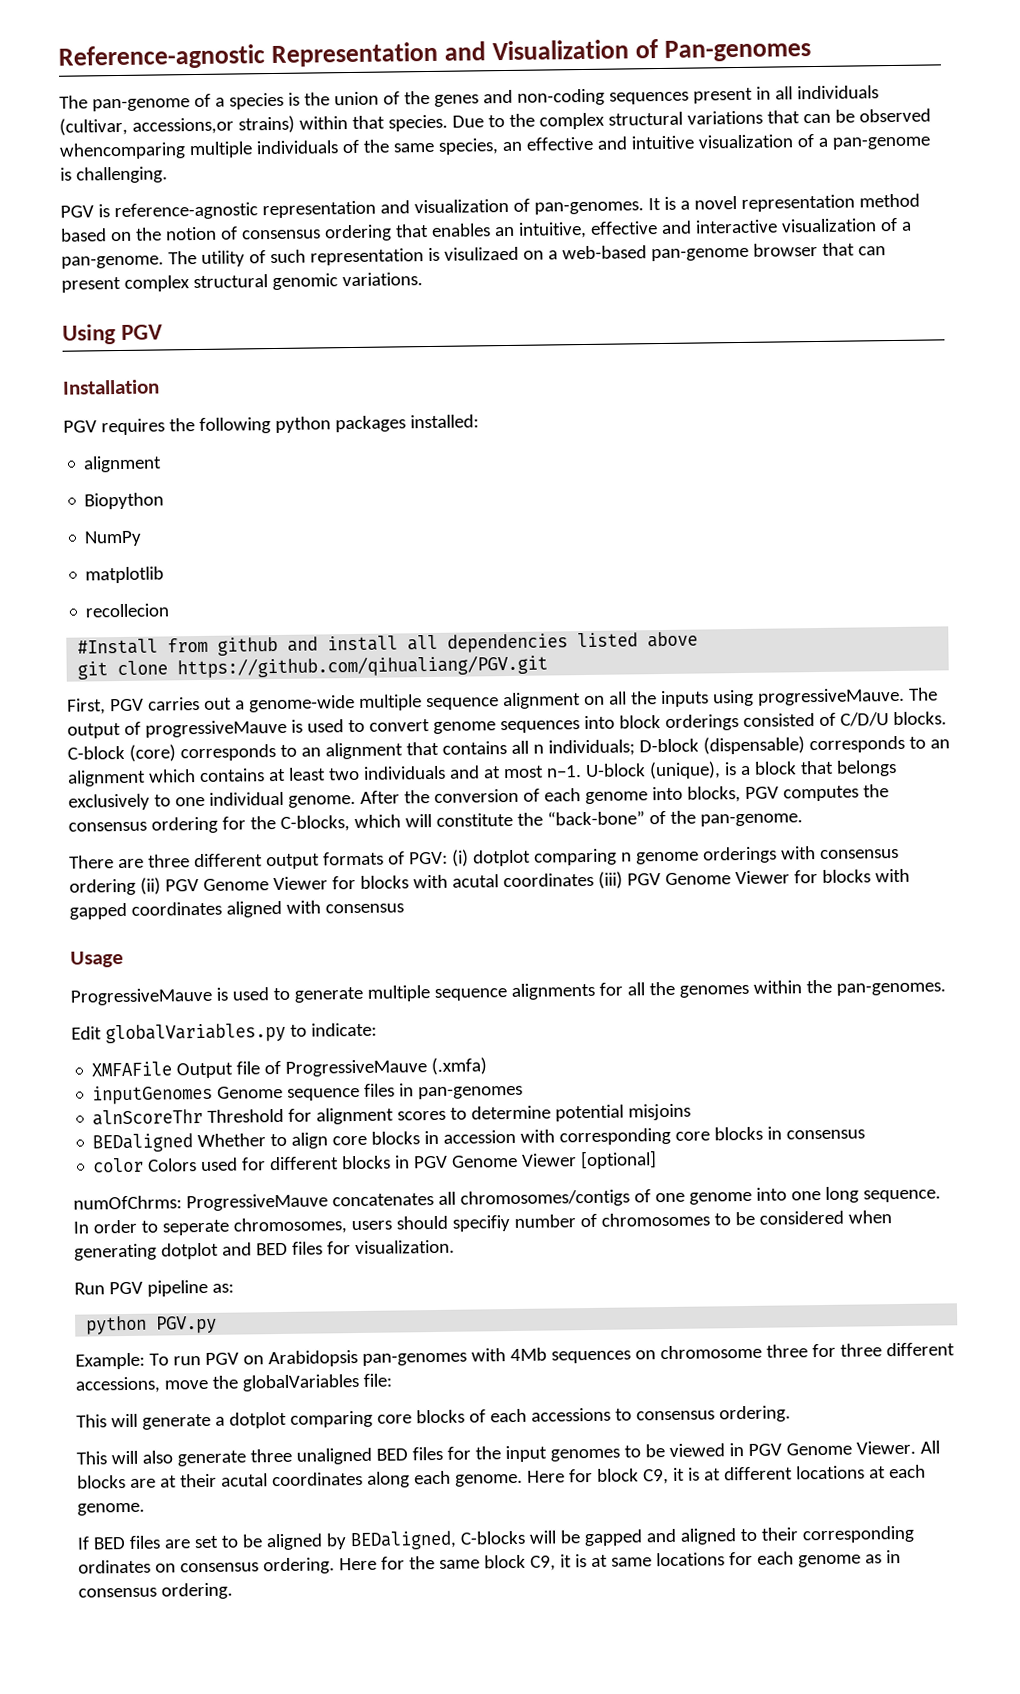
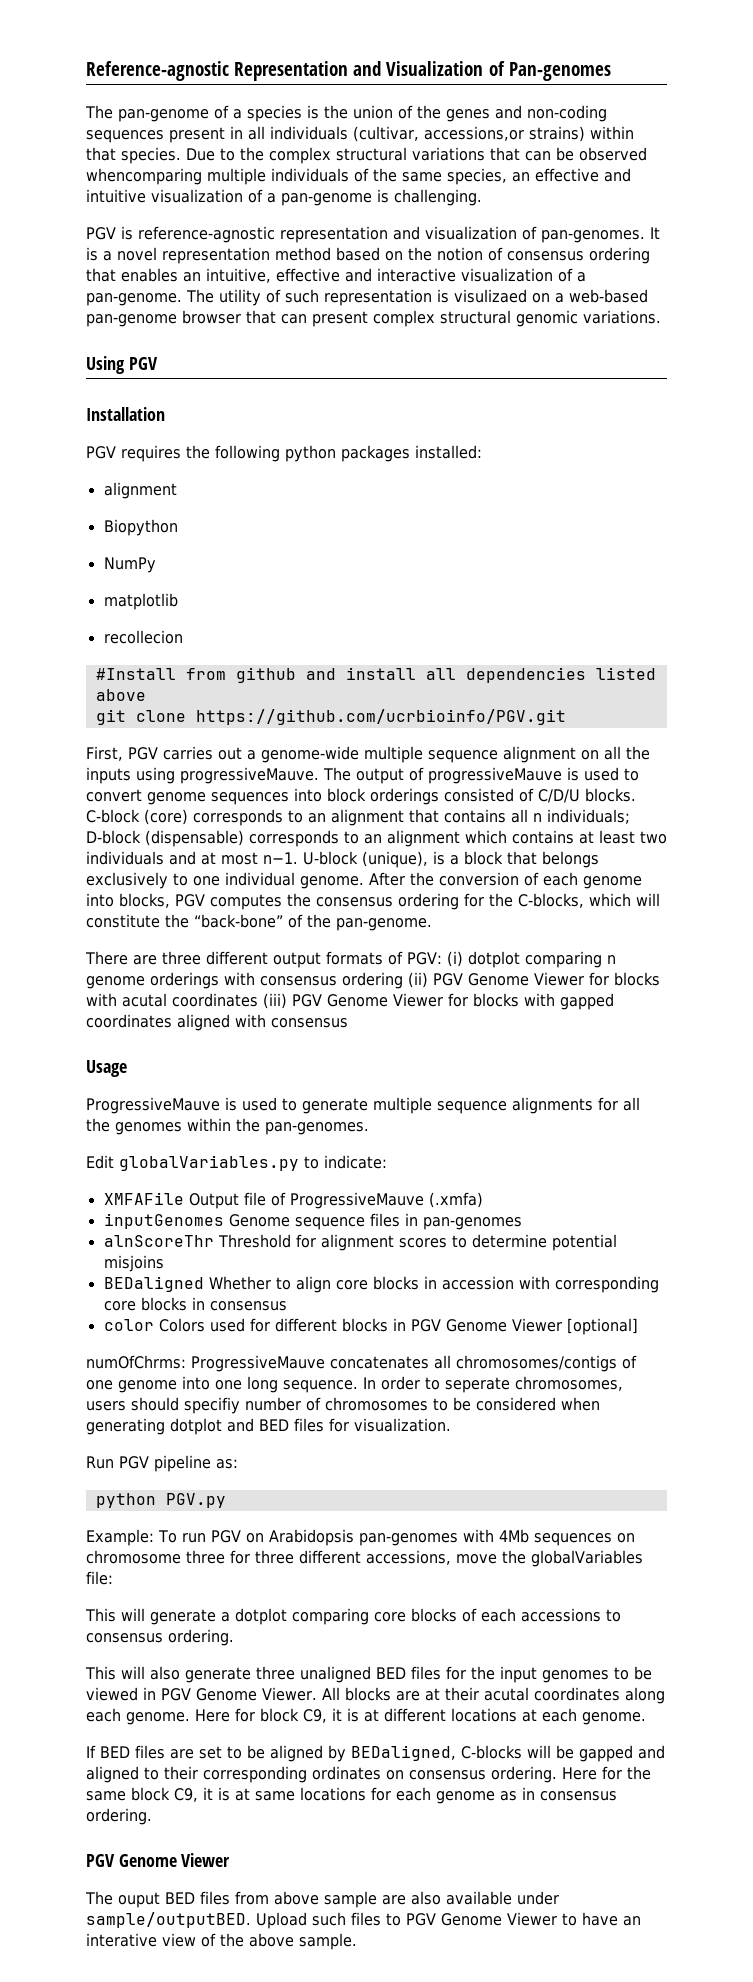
- git clone https://github.com/qihualiang/PGV.git
+ git clone https://github.com/ucrbioinfo/PGV.git
  Here for the same block C9, it is at same locations for each genome as in consensus ordering.
+ PGV Genome Viewer
+ The ouput BED files from above sample are also available under sample/outputBED. Upload such files to PGV Genome Viewer to have an interative view of the above sample.

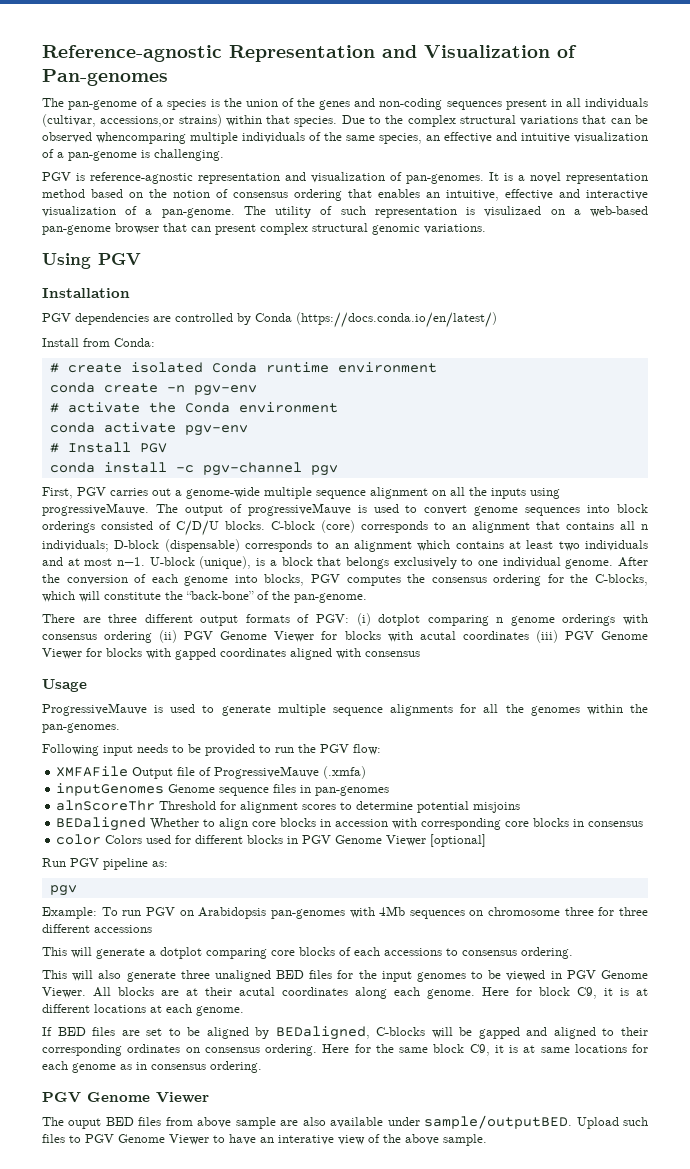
- PGV requires the following python packages installed:
- alignment
- Biopython
- NumPy
- matplotlib
- recollecion
- #Install from github and install all dependencies listed above
- git clone https://github.com/ucrbioinfo/PGV.git
+ PGV dependencies are controlled by Conda (https://docs.conda.io/en/latest/)
+ Install from Conda:
+ # create isolated Conda runtime environment
+ conda create -n pgv-env
+ # activate the Conda environment
+ conda activate pgv-env
+ # Install PGV
+ conda install -c pgv-channel pgv
- Edit globalVariables.py to indicate:
+ Following input needs to be provided to run the PGV flow:
- numOfChrms: ProgressiveMauve concatenates all chromosomes/contigs of one genome into one long sequence. In order to seperate chromosomes, users should specifiy number of chromosomes to be considered when generating dotplot and BED files for visualization.
  Run PGV pipeline as:
- python PGV.py
+ pgv
- Example: To run PGV on Arabidopsis pan-genomes with 4Mb sequences on chromosome three for three different accessions, move the globalVariables file:
+ Example: To run PGV on Arabidopsis pan-genomes with 4Mb sequences on chromosome three for three different accessions

